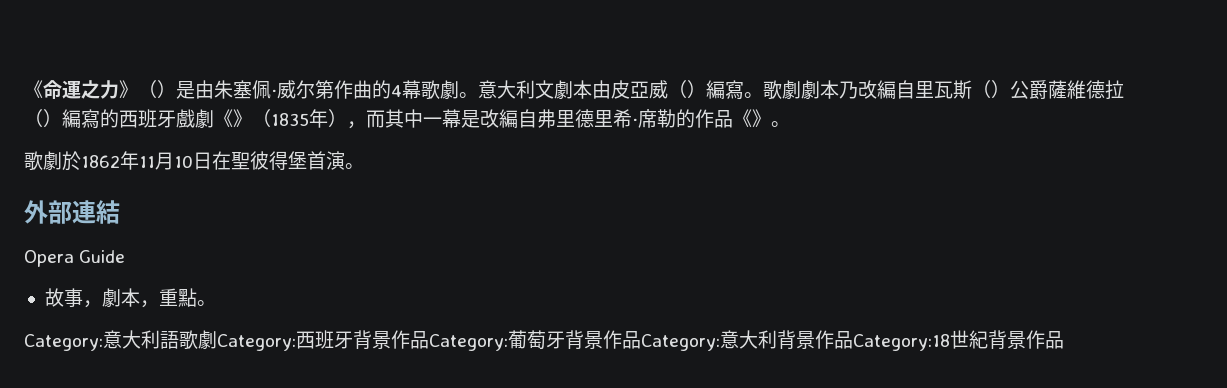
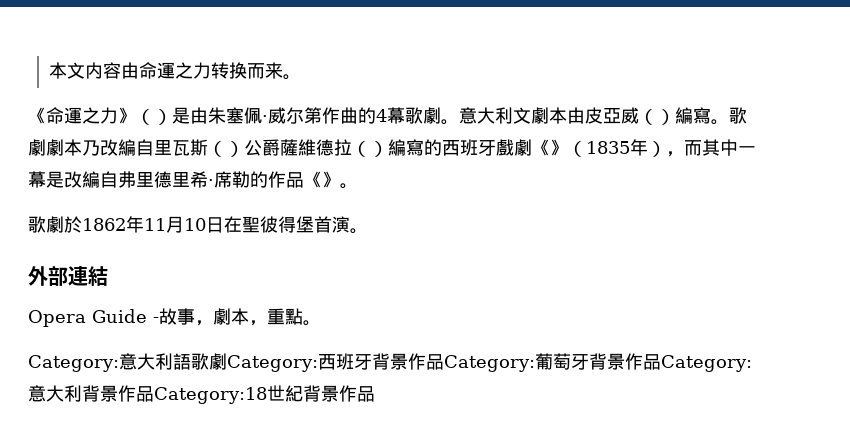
+ 本文内容由命運之力转换而来。
- Opera Guide
- 故事，劇本，重點。
+ Opera Guide -故事，劇本，重點。

